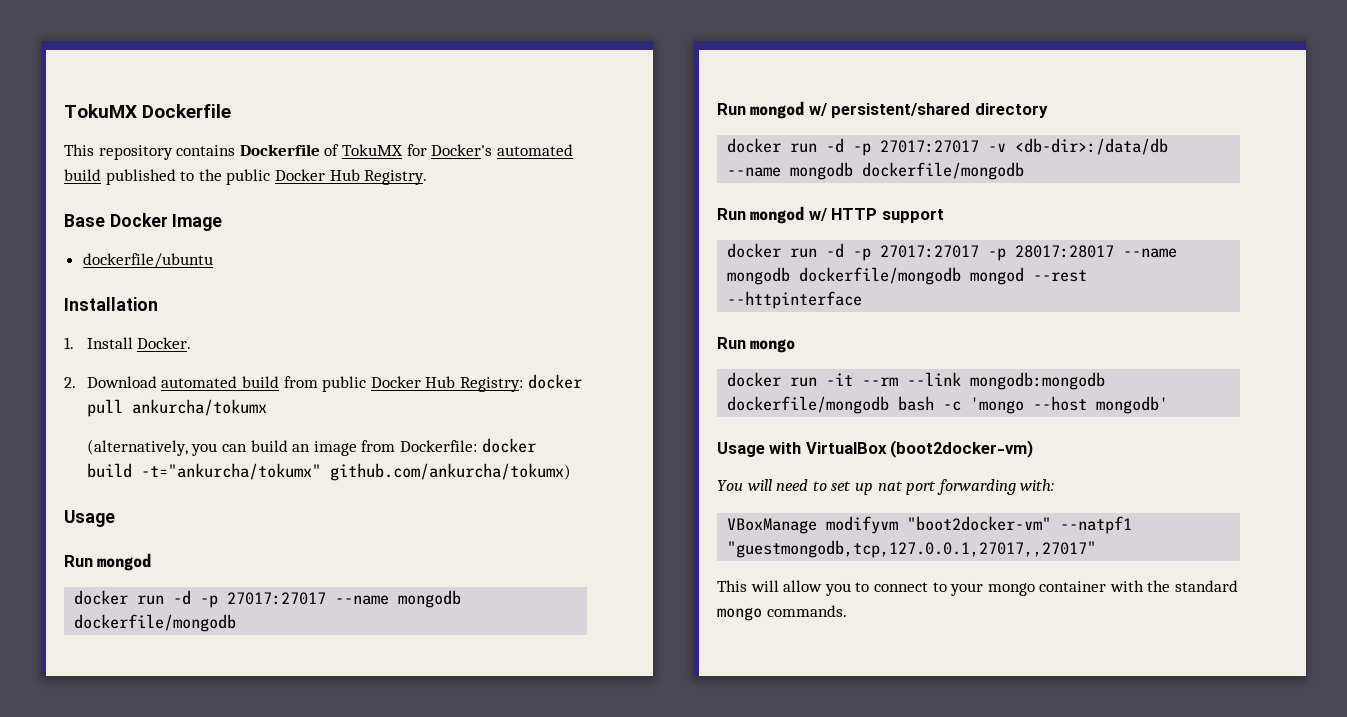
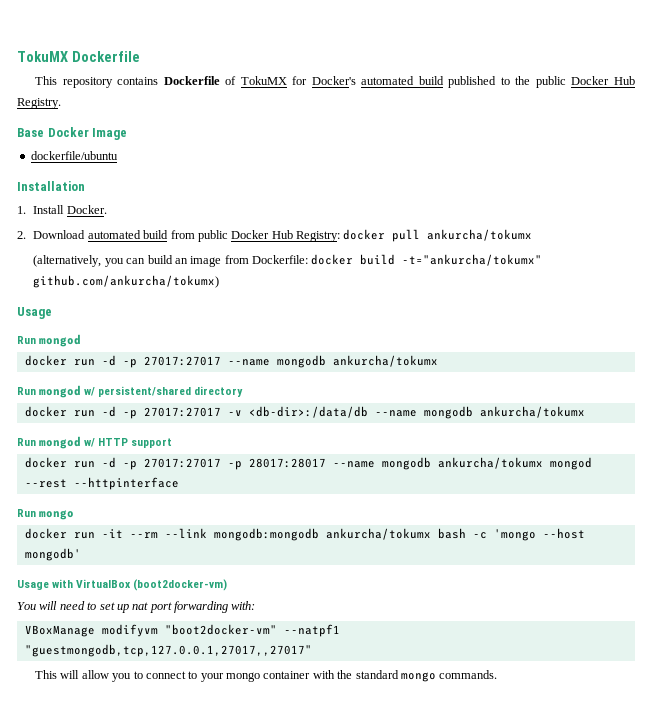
- docker run -d -p 27017:27017 --name mongodb dockerfile/mongodb
+ docker run -d -p 27017:27017 --name mongodb ankurcha/tokumx
- docker run -d -p 27017:27017 -v <db-dir>:/data/db --name mongodb dockerfile/mongodb
+ docker run -d -p 27017:27017 -v <db-dir>:/data/db --name mongodb ankurcha/tokumx
- docker run -d -p 27017:27017 -p 28017:28017 --name mongodb dockerfile/mongodb mongod --rest --httpinterface
+ docker run -d -p 27017:27017 -p 28017:28017 --name mongodb ankurcha/tokumx mongod --rest --httpinterface
- docker run -it --rm --link mongodb:mongodb dockerfile/mongodb bash -c 'mongo --host mongodb'
+ docker run -it --rm --link mongodb:mongodb ankurcha/tokumx bash -c 'mongo --host mongodb'

